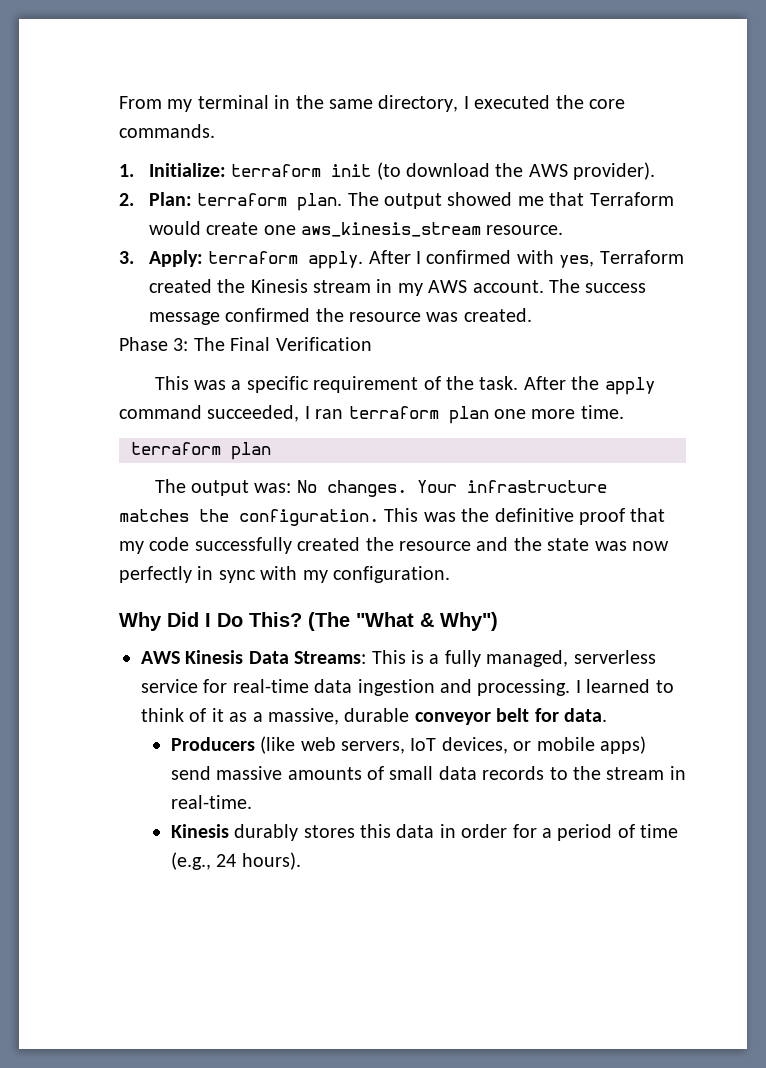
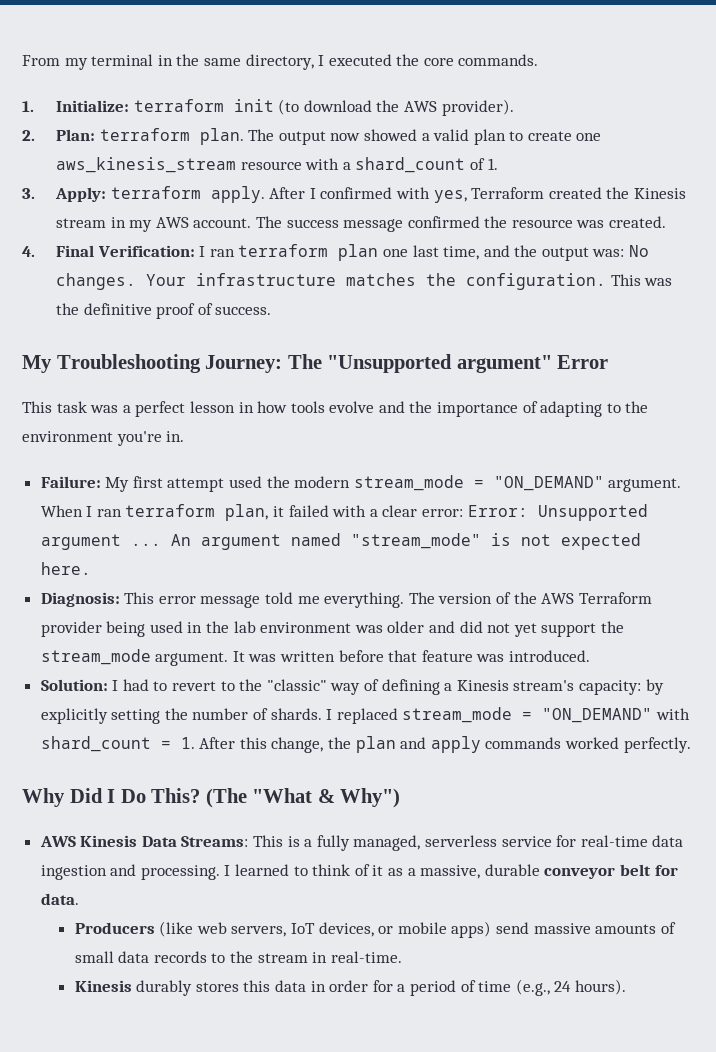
- The output showed me that Terraform would create one aws_kinesis_stream resource.
+ The output now showed a valid plan to create one aws_kinesis_stream resource with a shard_count of 1.
- Phase 3: The Final Verification
- This was a specific requirement of the task. After the apply command succeeded, I ran terraform plan one more time.
- terraform plan
- The output was: No changes.
+ 4. Final Verification: I ran terraform plan one last time, and the output was: No changes.
- This was the definitive proof that my code successfully created the resource and the state was now perfectly in sync with my configuration.
+ This was the definitive proof of success.
+ My Troubleshooting Journey: The "Unsupported argument" Error
+ This task was a perfect lesson in how tools evolve and the importance of adapting to the environment you're in.
+ Failure: My first attempt used the modern stream_mode = "ON_DEMAND" argument. When I ran terraform plan, it failed with a clear error: Error: Unsupported argument ... An argument named "stream_mode" is not expected here.
+ Diagnosis: This error message told me everything. The version of the AWS Terraform provider being used in the lab environment was older and did not yet support the stream_mode argument. It was written before that feature was introduced.
+ Solution: I had to revert to the "classic" way of defining a Kinesis stream's capacity: by explicitly setting the number of shards. I replaced stream_mode = "ON_DEMAND" with shard_count = 1. After this change, the plan and apply commands worked perfectly.

